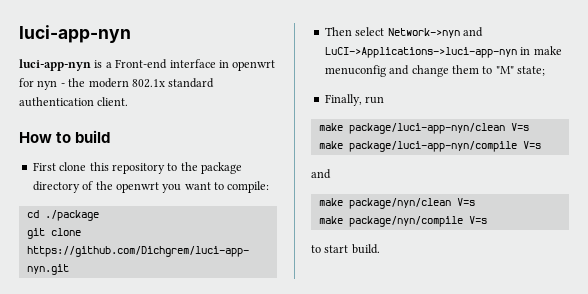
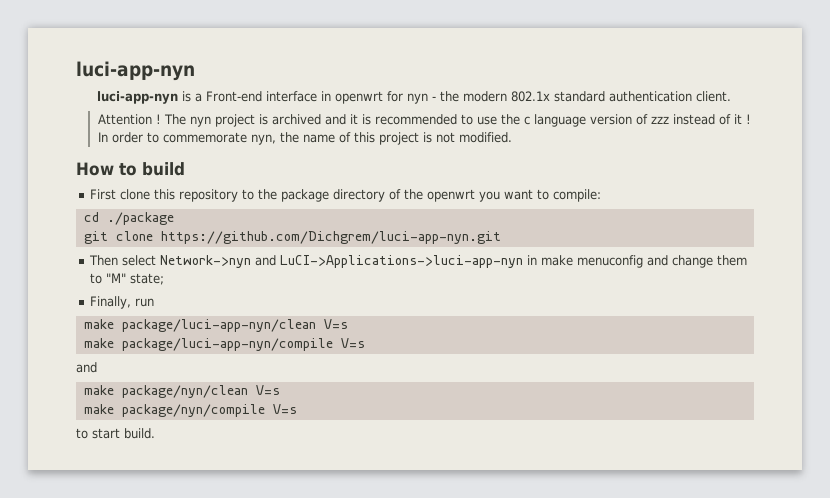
+ Attention ! The nyn project is archived and it is recommended to use the c language version of zzz instead of it ! In order to commemorate nyn, the name of this project is not modified.

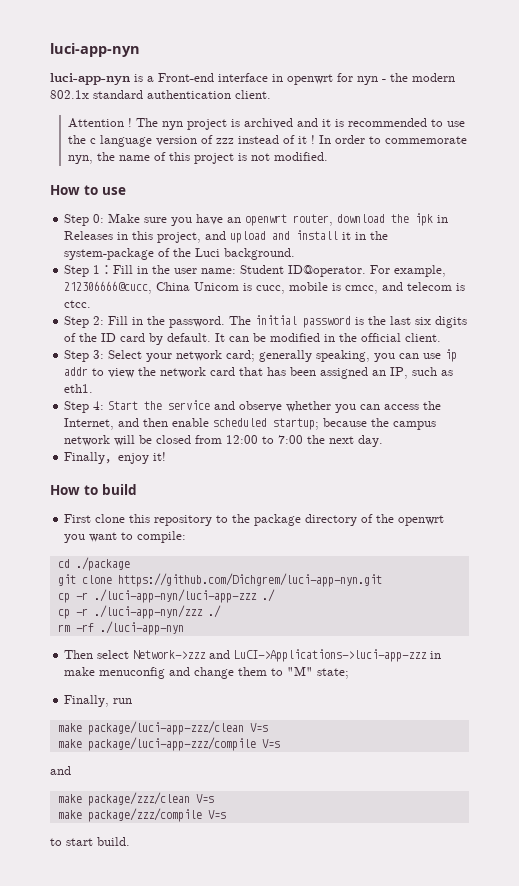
+ How to use
+ Step 0: Make sure you have an openwrt router, download the ipk in Releases in this project, and upload and install it in the system-package of the Luci background.
+ Step 1：Fill in the user name: Student ID@operator. For example, 212306666@cucc, China Unicom is cucc, mobile is cmcc, and telecom is ctcc.
+ Step 2: Fill in the password. The initial password is the last six digits of the ID card by default. It can be modified in the official client.
+ Step 3: Select your network card; generally speaking, you can use ip addr to view the network card that has been assigned an IP, such as eth1.
+ Step 4: Start the service and observe whether you can access the Internet, and then enable scheduled startup; because the campus network will be closed from 12:00 to 7:00 the next day.
+ Finally，enjoy it!
+ cp -r ./luci-app-nyn/luci-app-zzz ./
+ cp -r ./luci-app-nyn/zzz ./
+ rm -rf ./luci-app-nyn
- Then select Network->nyn and LuCI->Applications->luci-app-nyn in make menuconfig and change them to "M" state;
+ Then select Network->zzz and LuCI->Applications->luci-app-zzz in make menuconfig and change them to "M" state;
- make package/luci-app-nyn/clean V=s
- make package/luci-app-nyn/compile V=s
+ make package/luci-app-zzz/clean V=s
+ make package/luci-app-zzz/compile V=s
- make package/nyn/clean V=s
- make package/nyn/compile V=s
+ make package/zzz/clean V=s
+ make package/zzz/compile V=s

